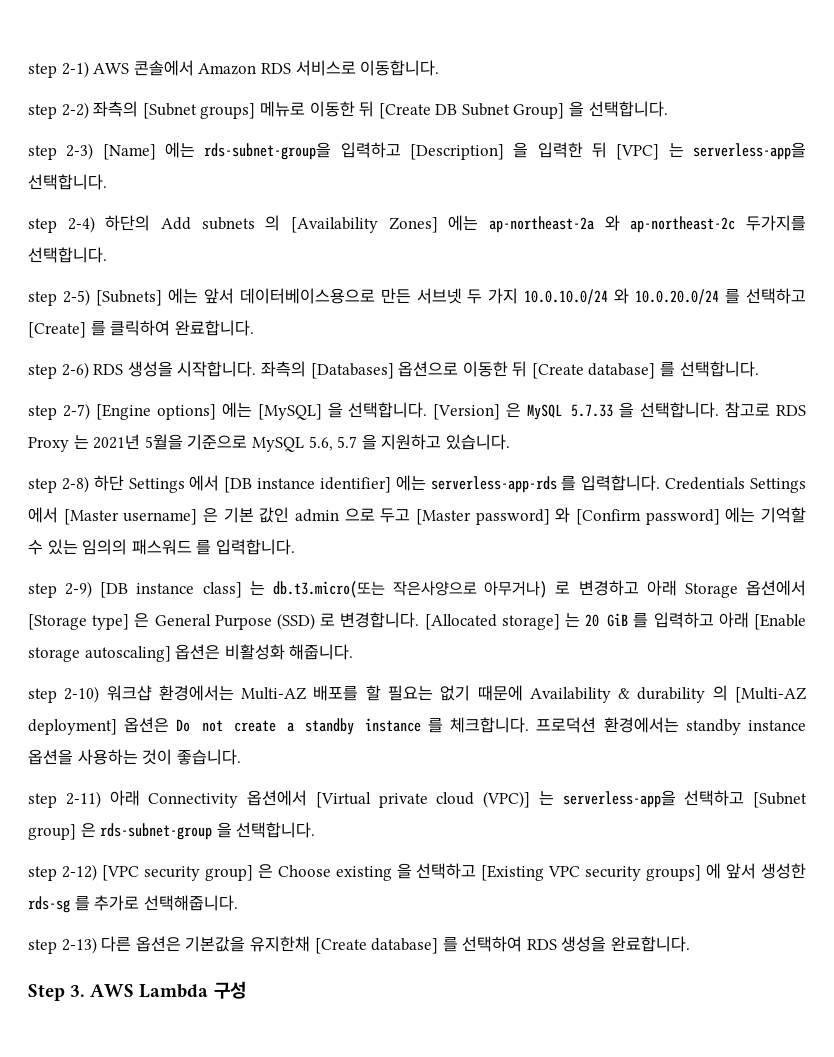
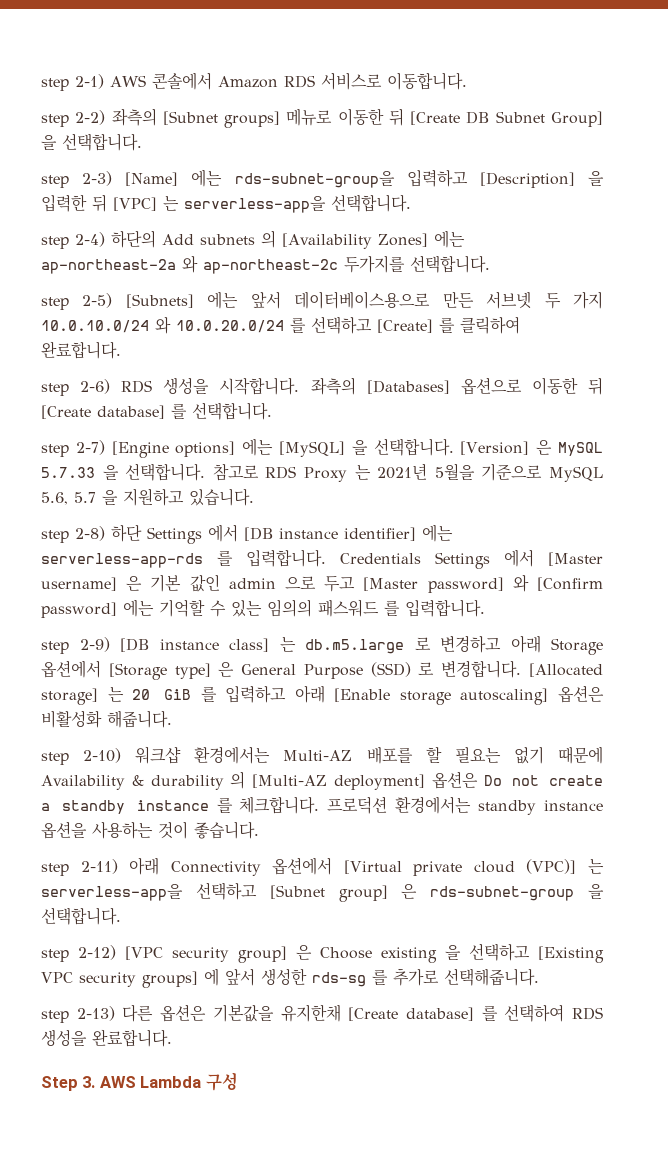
- step 2-9) [DB instance class] 는 db.t3.micro(또는 작은사양으로 아무거나) 로 변경하고 아래 Storage 옵션에서 [Storage type] 은 General Purpose (SSD) 로 변경합니다.
+ step 2-9) [DB instance class] 는 db.m5.large 로 변경하고 아래 Storage 옵션에서 [Storage type] 은 General Purpose (SSD) 로 변경합니다.

